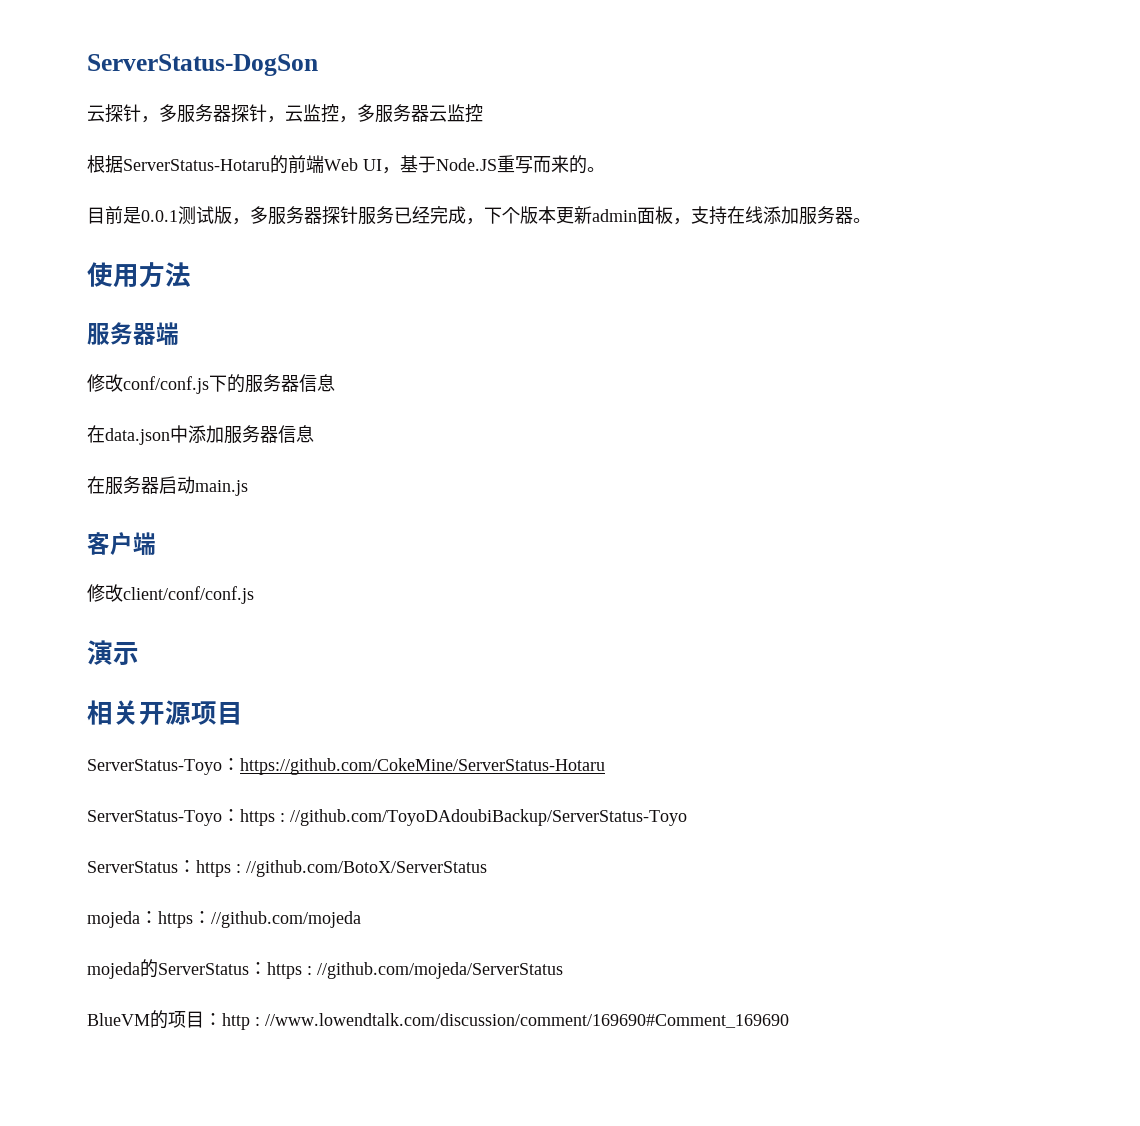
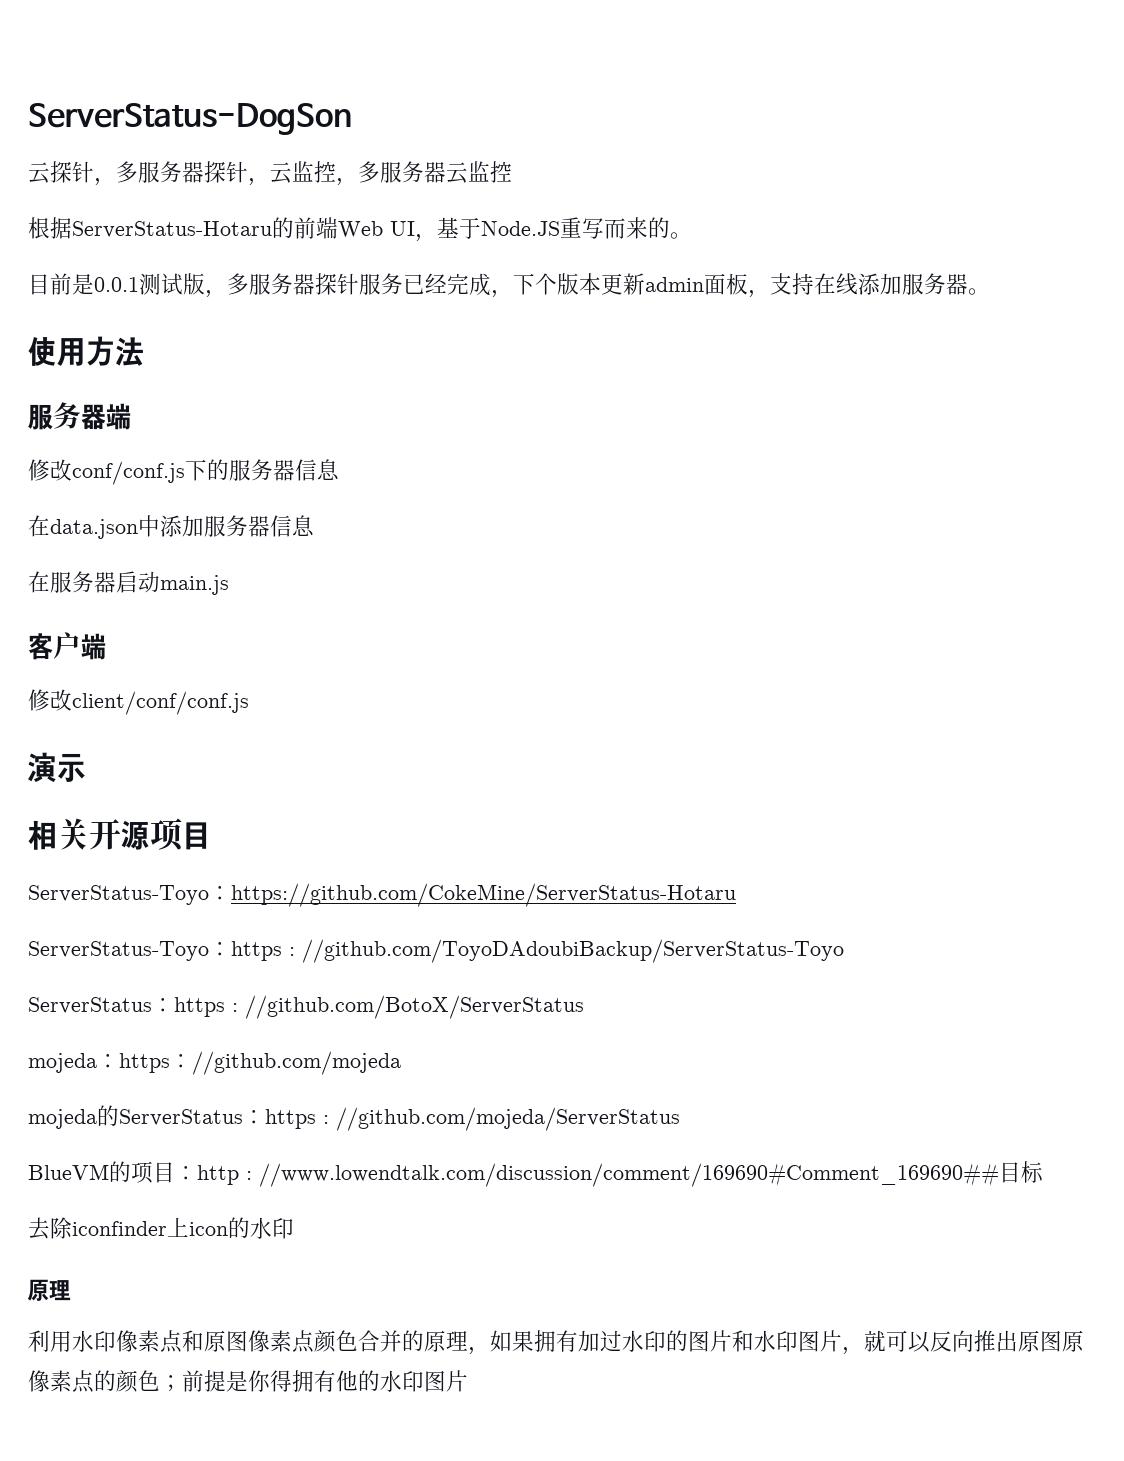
- BlueVM的项目：http : //www.lowendtalk.com/discussion/comment/169690#Comment_169690
+ BlueVM的项目：http : //www.lowendtalk.com/discussion/comment/169690#Comment_169690##目标
+ 去除iconfinder上icon的水印
+ 原理
+ 利用水印像素点和原图像素点颜色合并的原理，如果拥有加过水印的图片和水印图片，就可以反向推出原图原像素点的颜色；前提是你得拥有他的水印图片

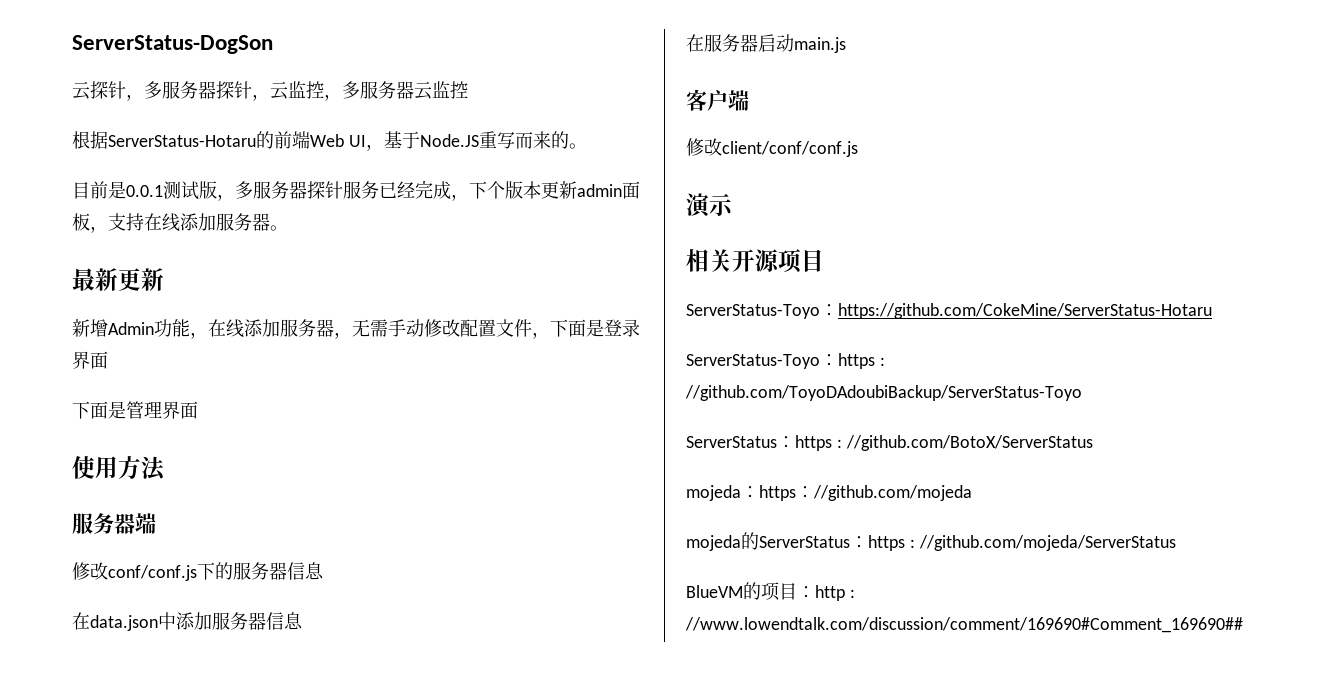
+ 最新更新
+ 新增Admin功能，在线添加服务器，无需手动修改配置文件，下面是登录界面
+ 下面是管理界面
- BlueVM的项目：http : //www.lowendtalk.com/discussion/comment/169690#Comment_169690##目标
- 去除iconfinder上icon的水印
- 原理
- 利用水印像素点和原图像素点颜色合并的原理，如果拥有加过水印的图片和水印图片，就可以反向推出原图原像素点的颜色；前提是你得拥有他的水印图片
+ BlueVM的项目：http : //www.lowendtalk.com/discussion/comment/169690#Comment_169690##

